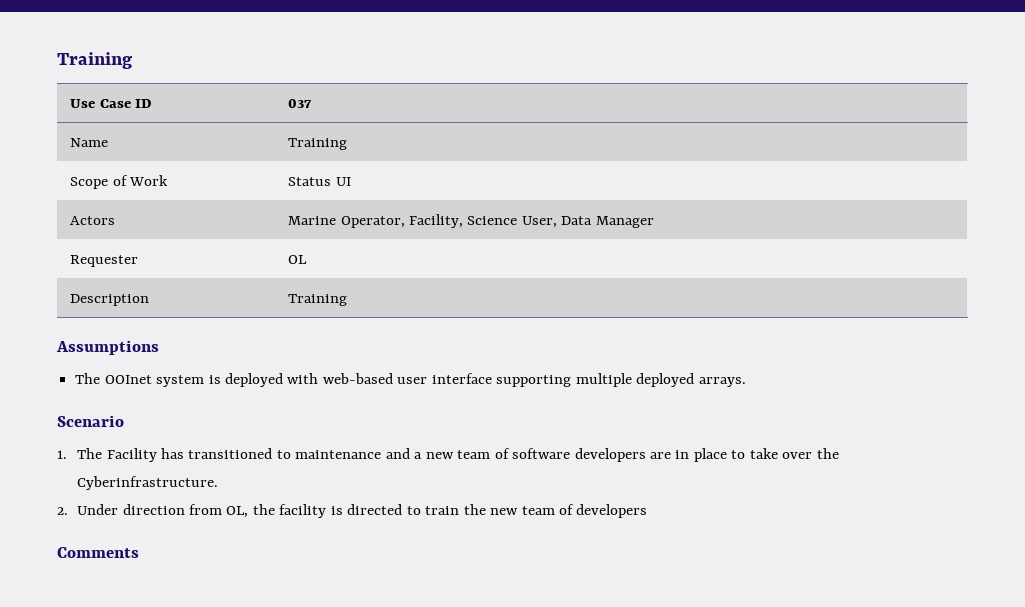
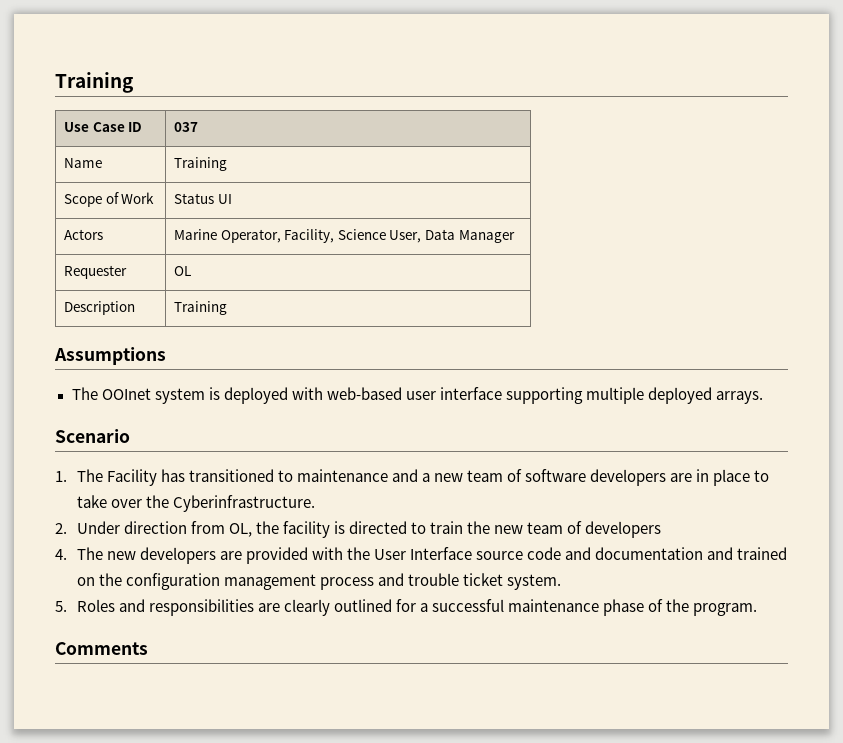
+ 4. The new developers are provided with the User Interface source code and documentation and trained on the configuration management process and trouble ticket system.
+ 5. Roles and responsibilities are clearly outlined for a successful maintenance phase of the program.

